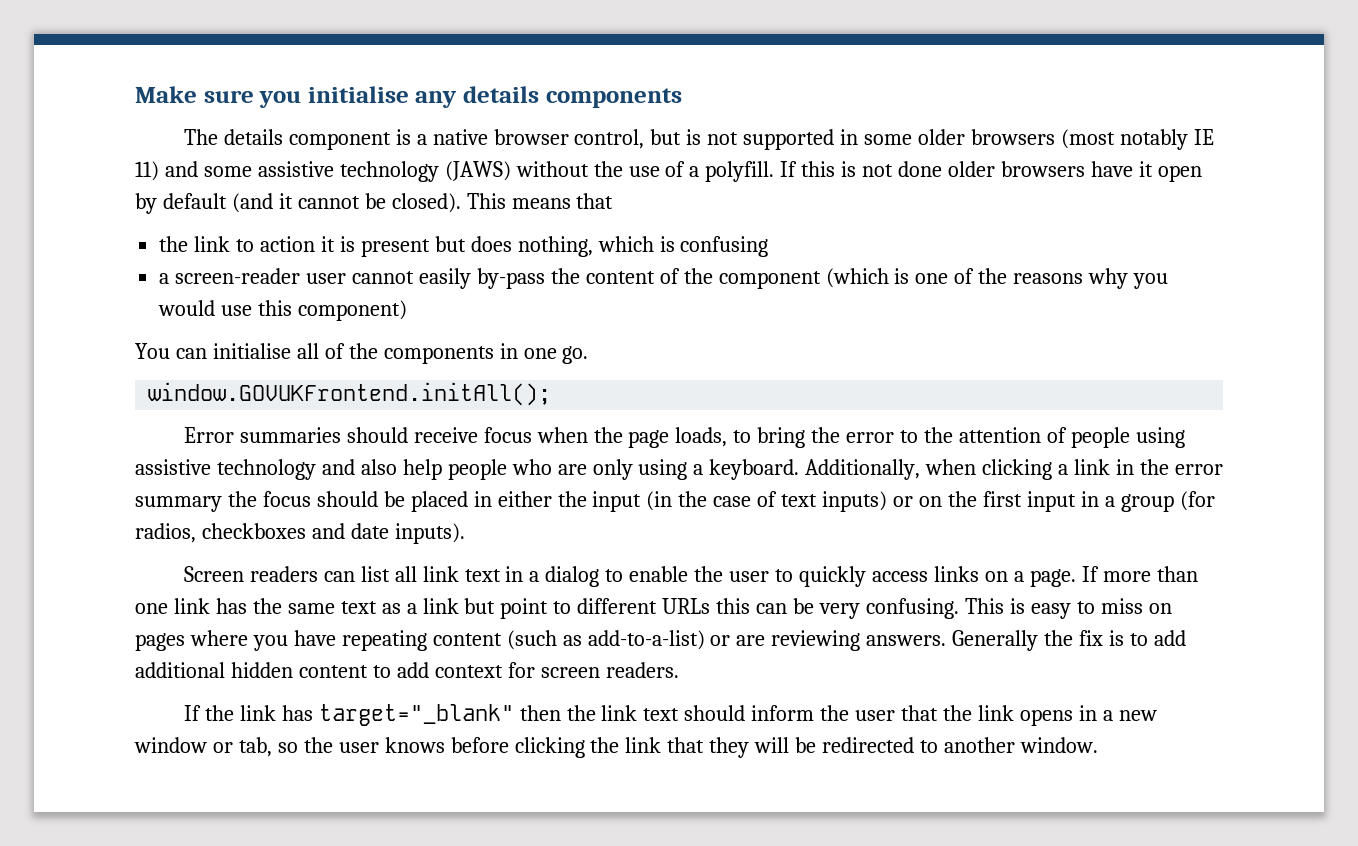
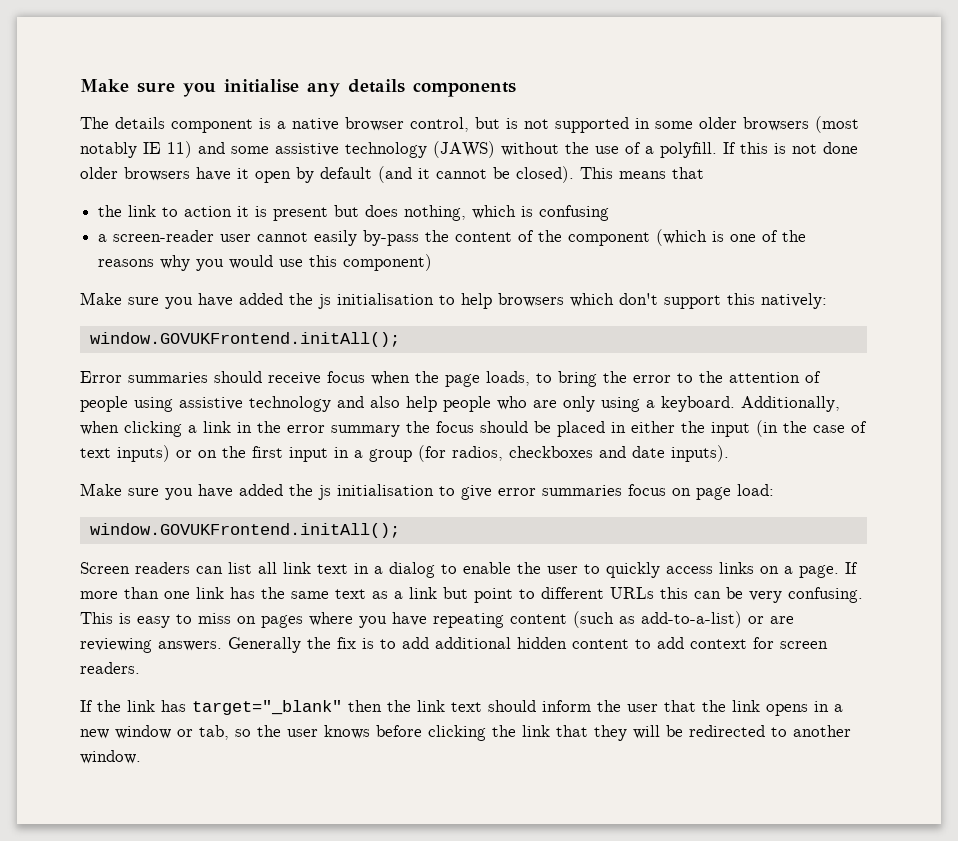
- You can initialise all of the components in one go.
+ Make sure you have added the js initialisation to help browsers which don't support this natively:
+ Make sure you have added the js initialisation to give error summaries focus on page load:
+ window.GOVUKFrontend.initAll();

